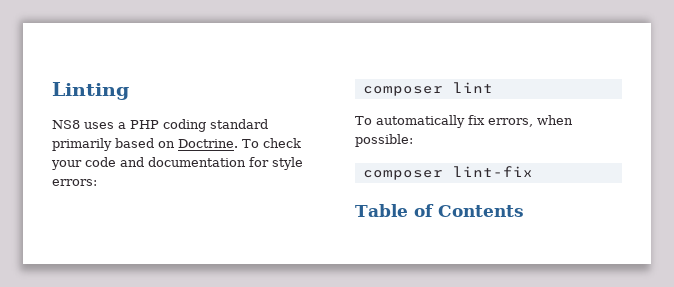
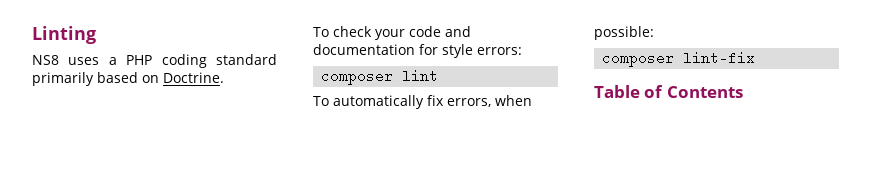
- NS8 uses a PHP coding standard primarily based on Doctrine. To check your code and documentation for style errors:
+ NS8 uses a PHP coding standard primarily based on Doctrine.
+ To check your code and documentation for style errors:

